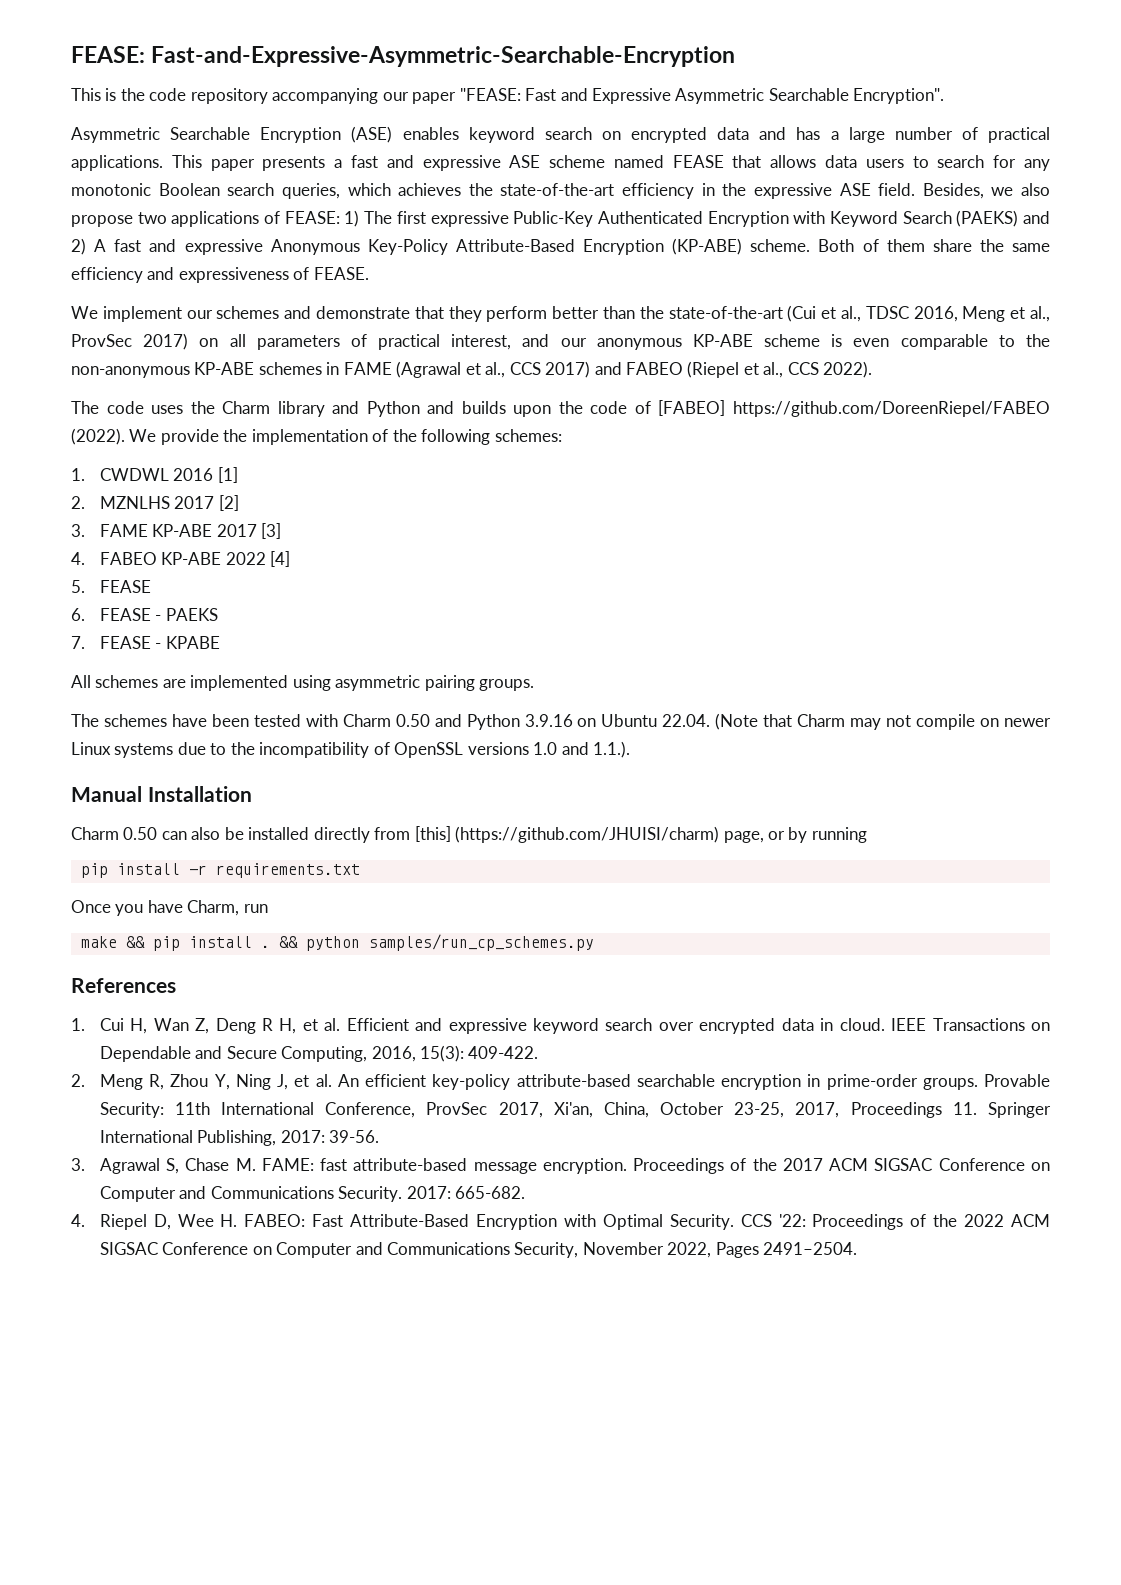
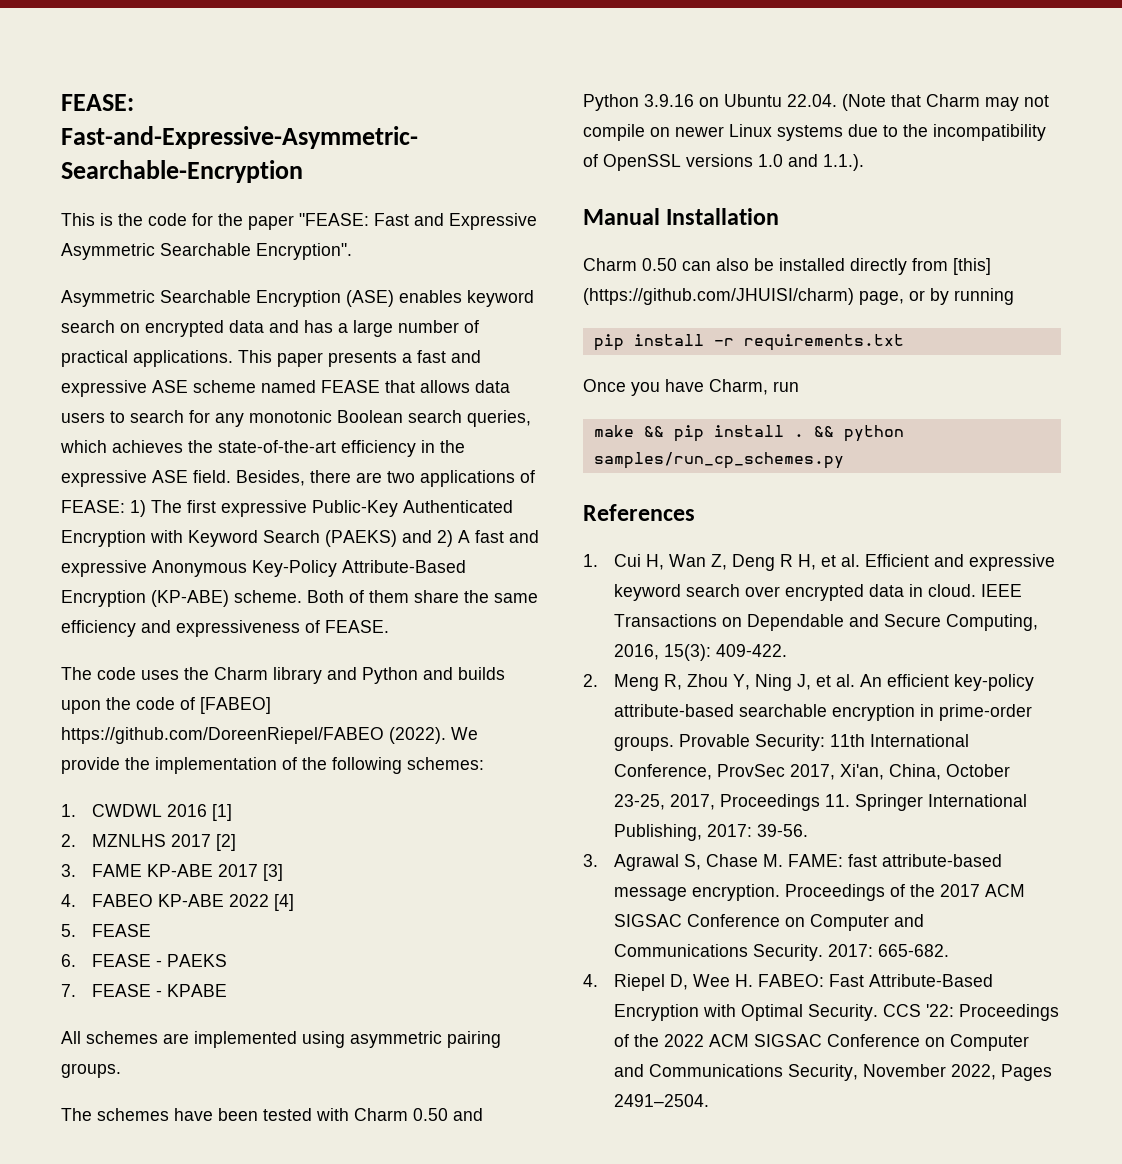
- This is the code repository accompanying our paper "FEASE: Fast and Expressive Asymmetric Searchable Encryption".
+ This is the code for the paper "FEASE: Fast and Expressive Asymmetric Searchable Encryption".
- Besides, we also propose two applications of FEASE: 1) The first expressive Public-Key Authenticated Encryption with Keyword Search (PAEKS) and 2) A fast and expressive Anonymous Key-Policy Attribute-Based Encryption (KP-ABE) scheme.
+ Besides, there are two applications of FEASE: 1) The first expressive Public-Key Authenticated Encryption with Keyword Search (PAEKS) and 2) A fast and expressive Anonymous Key-Policy Attribute-Based Encryption (KP-ABE) scheme.
- We implement our schemes and demonstrate that they perform better than the state-of-the-art (Cui et al., TDSC 2016, Meng et al., ProvSec 2017) on all parameters of practical interest, and our anonymous KP-ABE scheme is even comparable to the non-anonymous KP-ABE schemes in FAME (Agrawal et al., CCS 2017) and FABEO (Riepel et al., CCS 2022).

